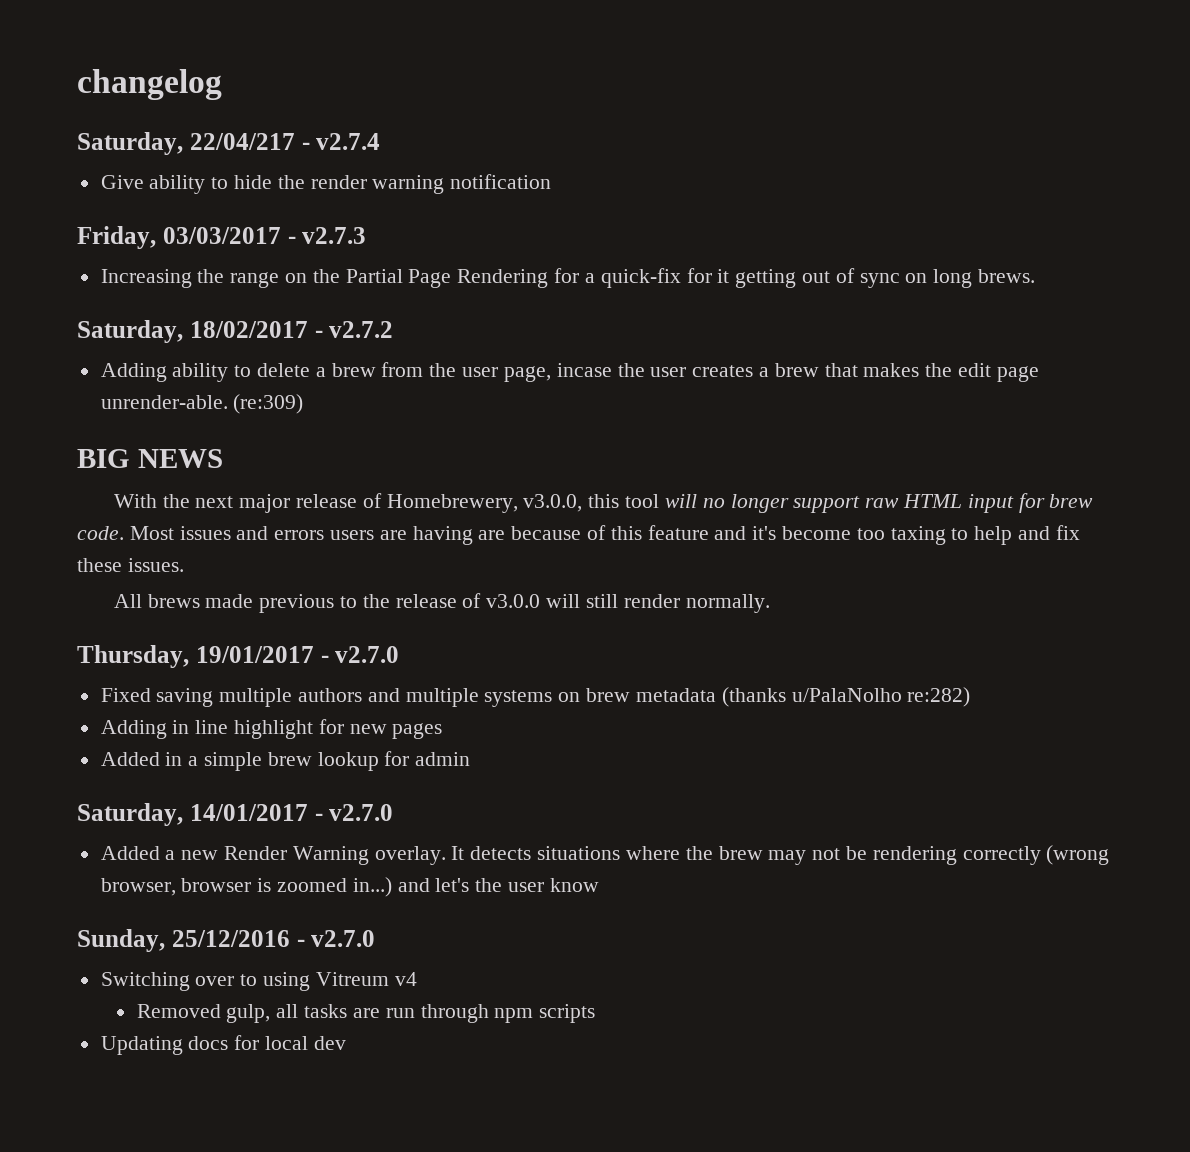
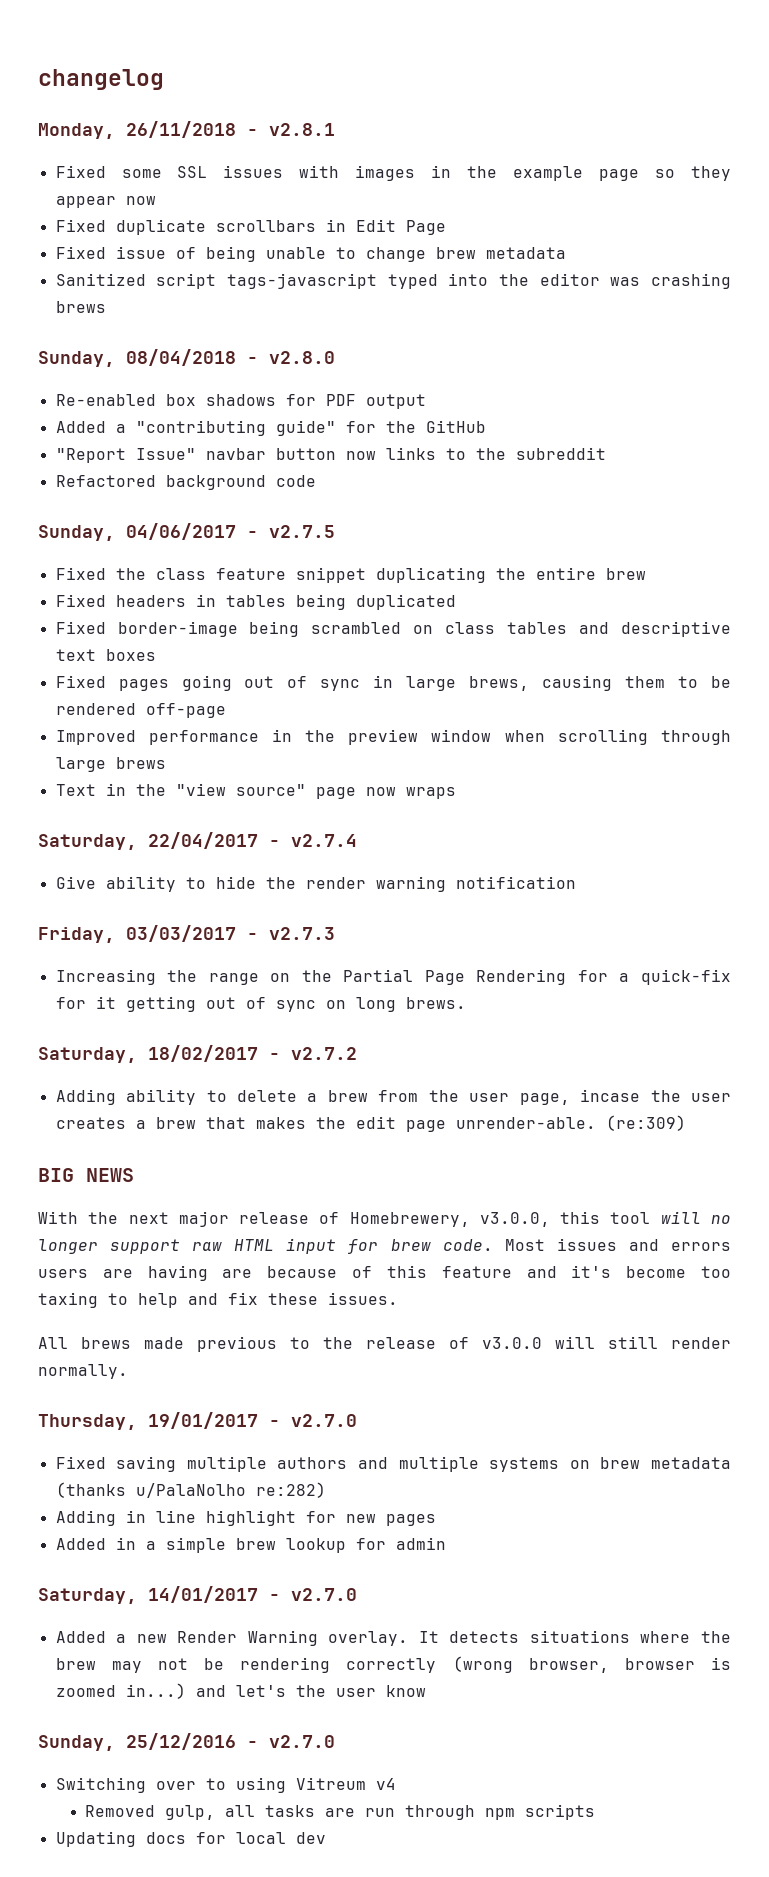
- Saturday, 22/04/217 - v2.7.4
+ Monday, 26/11/2018 - v2.8.1
+ Fixed some SSL issues with images in the example page so they appear now
+ Fixed duplicate scrollbars in Edit Page
+ Fixed issue of being unable to change brew metadata
+ Sanitized script tags-javascript typed into the editor was crashing brews
+ Sunday, 08/04/2018 - v2.8.0
+ Re-enabled box shadows for PDF output
+ Added a "contributing guide" for the GitHub
+ "Report Issue" navbar button now links to the subreddit
+ Refactored background code
+ Sunday, 04/06/2017 - v2.7.5
+ Fixed the class feature snippet duplicating the entire brew
+ Fixed headers in tables being duplicated
+ Fixed border-image being scrambled on class tables and descriptive text boxes
+ Fixed pages going out of sync in large brews, causing them to be rendered off-page
+ Improved performance in the preview window when scrolling through large brews
+ Text in the "view source" page now wraps
+ Saturday, 22/04/2017 - v2.7.4

